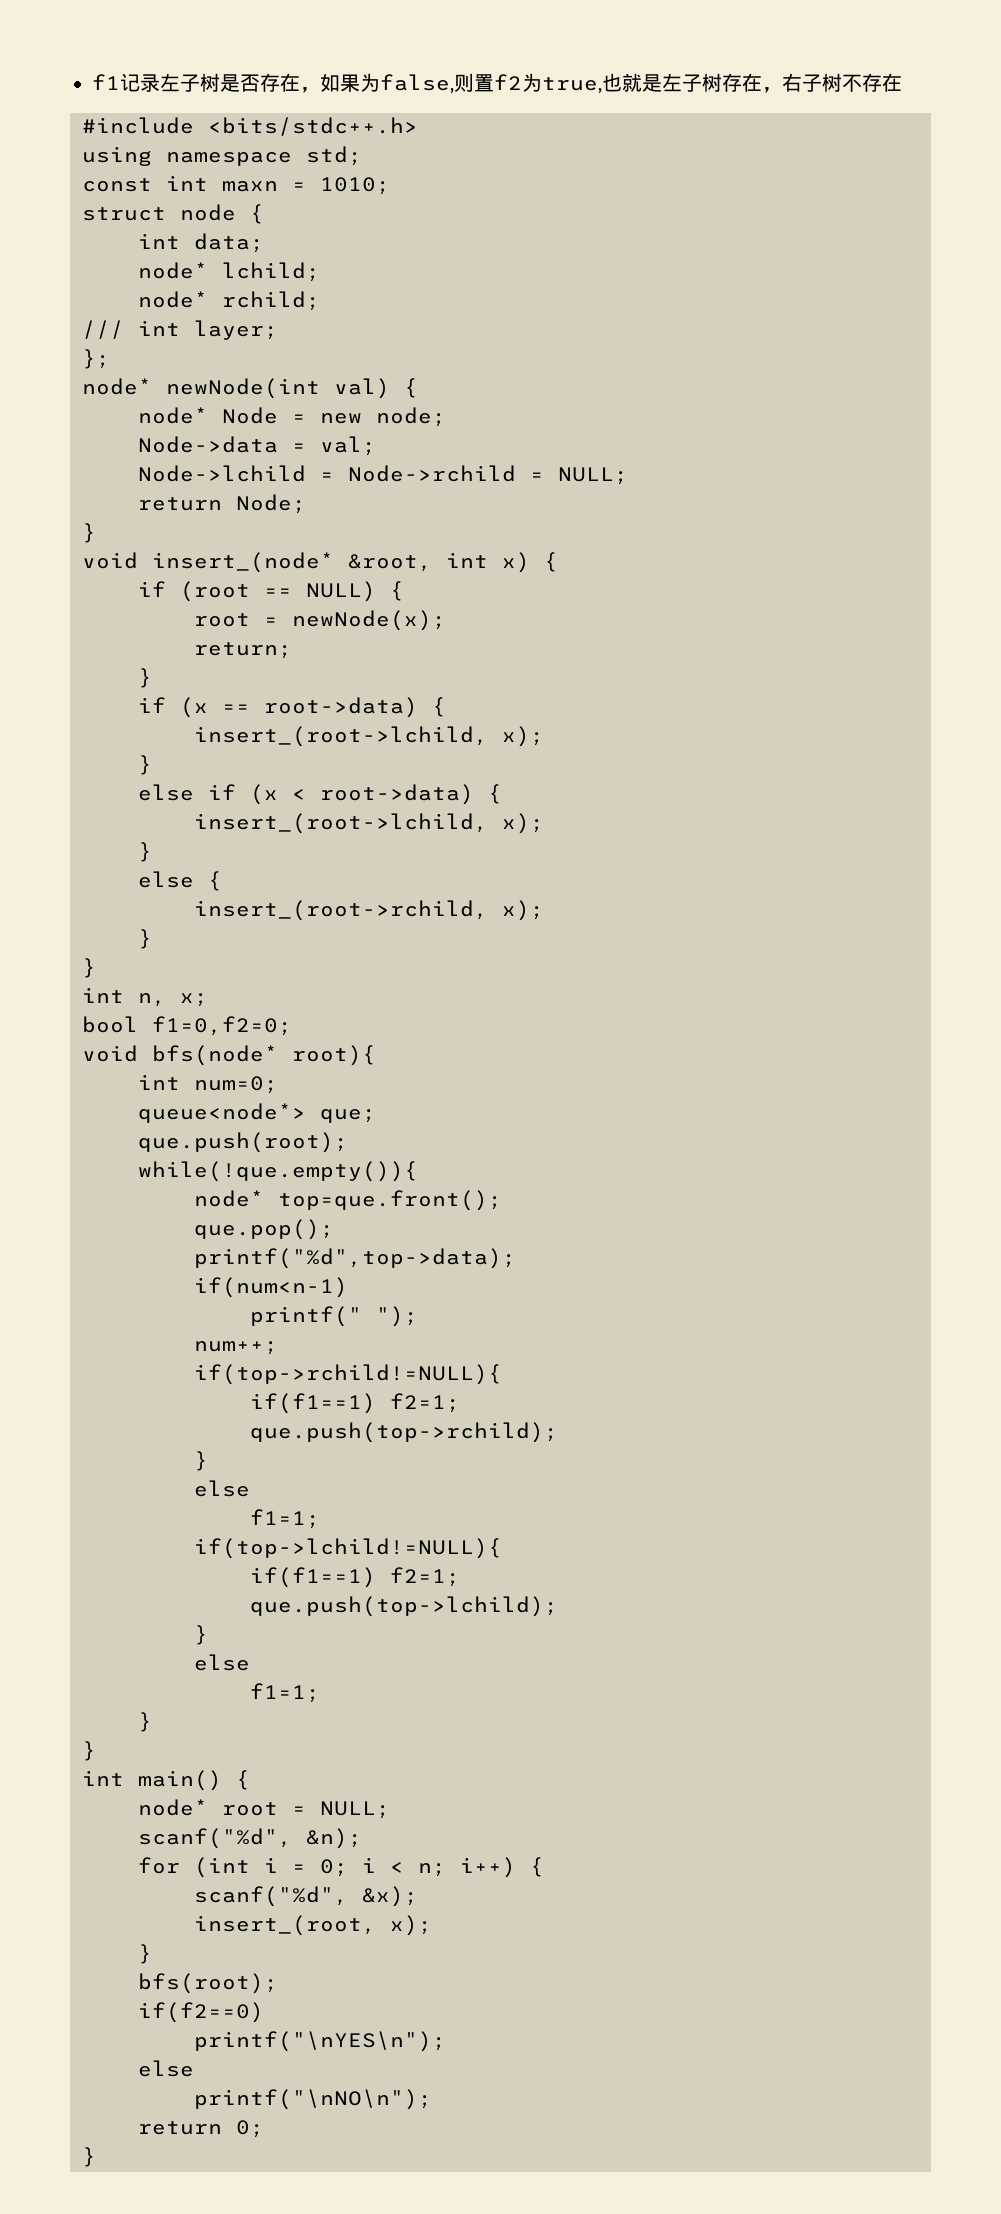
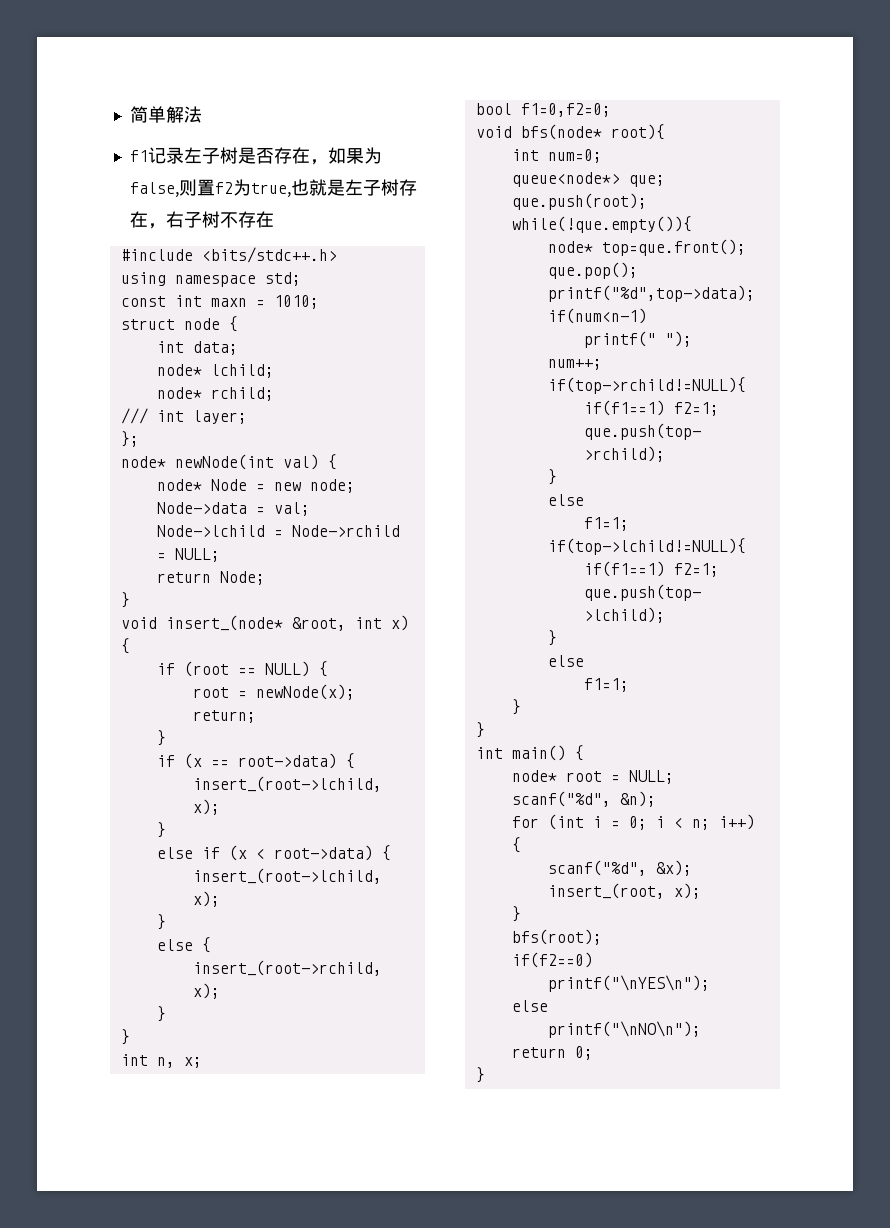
+ 简单解法

